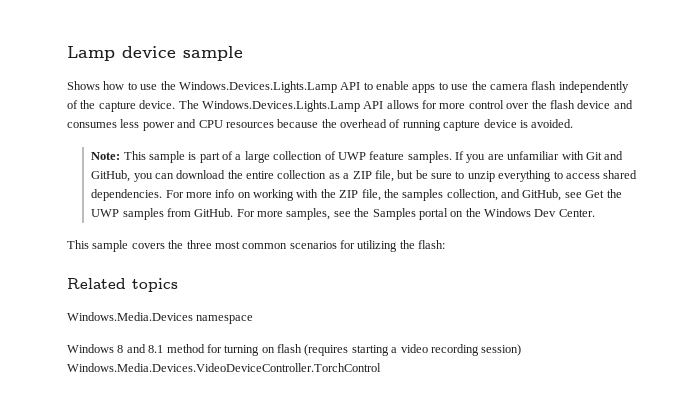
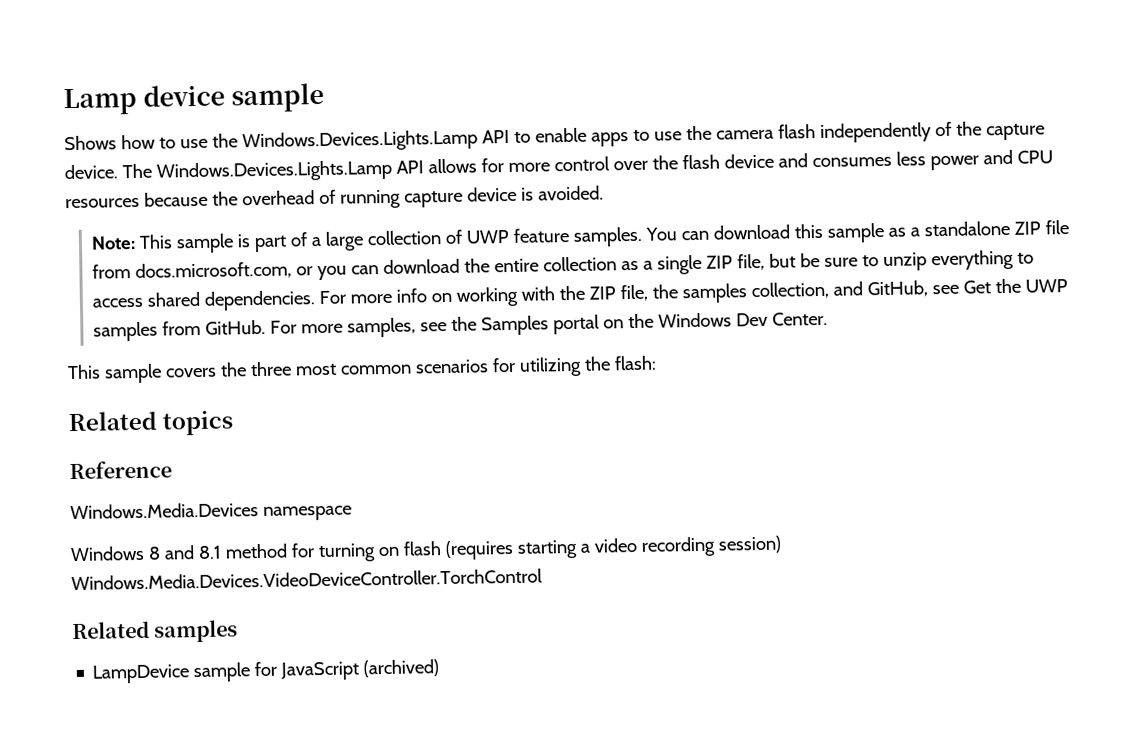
- If you are unfamiliar with Git and GitHub, you can download the entire collection as a ZIP file, but be sure to unzip everything to access shared dependencies.
+ You can download this sample as a standalone ZIP file from docs.microsoft.com, or you can download the entire collection as a single ZIP file, but be sure to unzip everything to access shared dependencies.
+ Reference
+ Related samples
+ LampDevice sample for JavaScript (archived)

